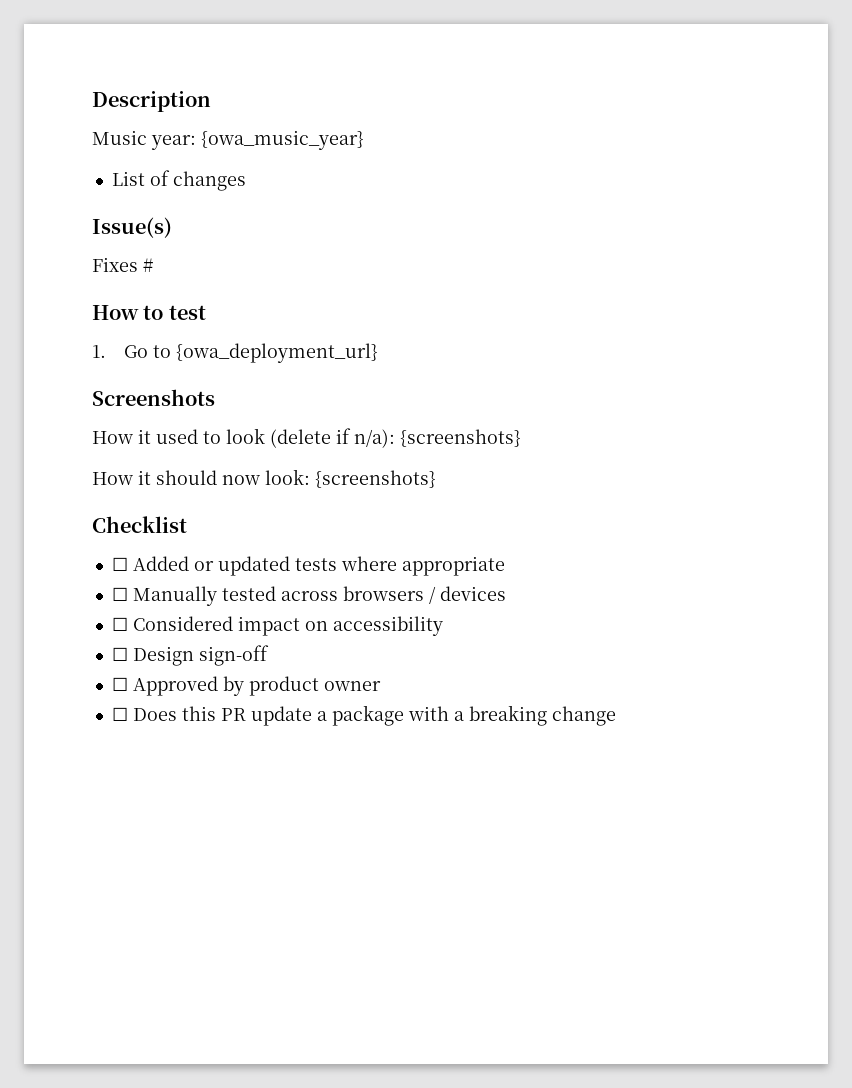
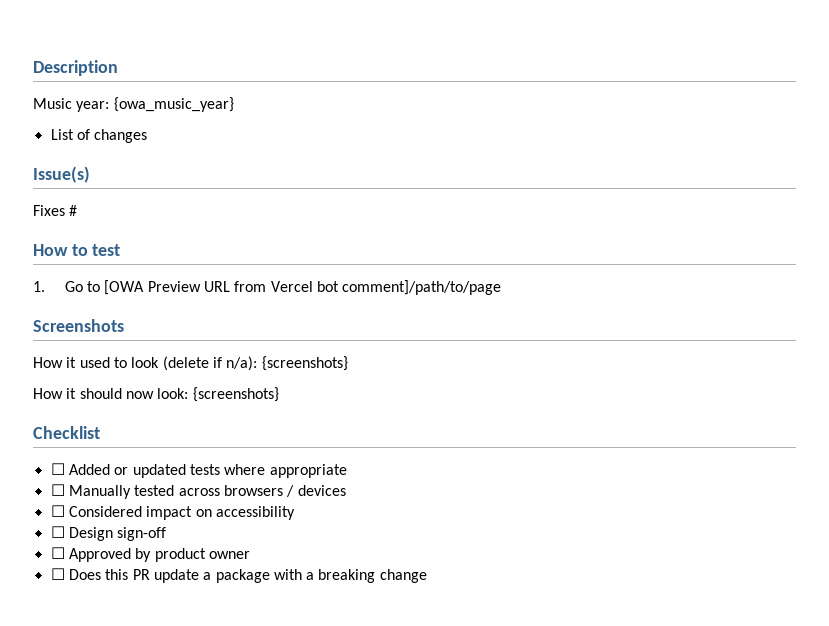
- 1. Go to {owa_deployment_url}
+ 1. Go to [OWA Preview URL from Vercel bot comment]/path/to/page

